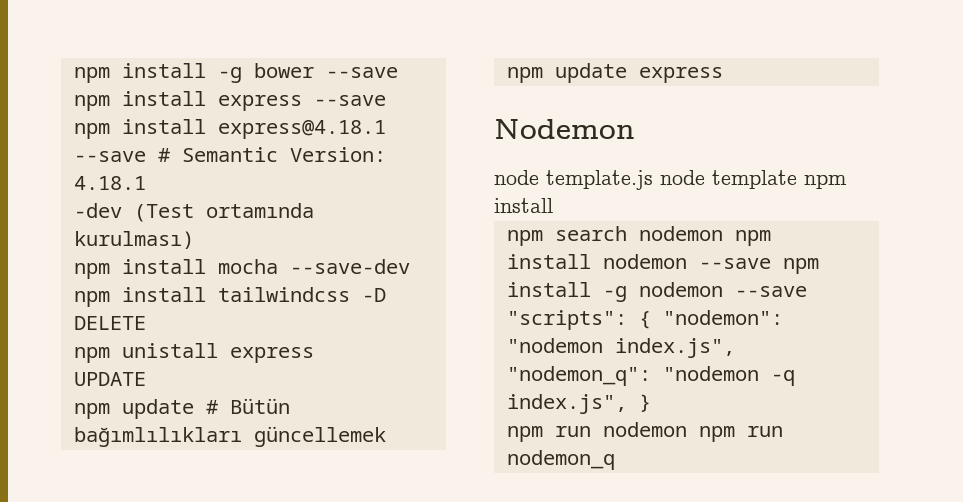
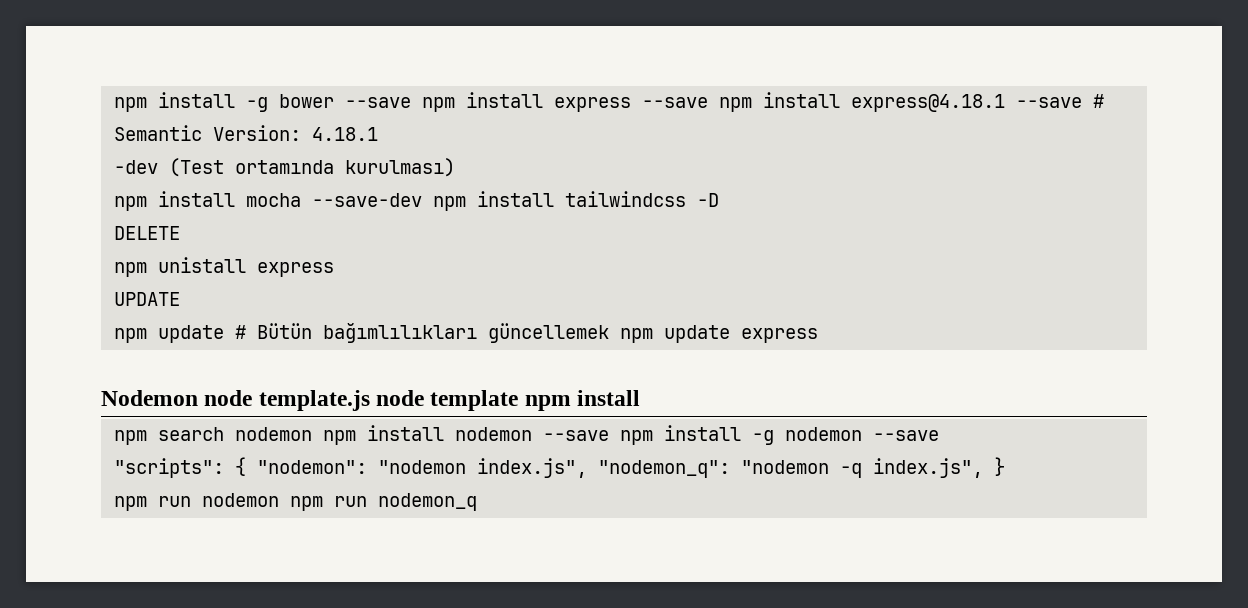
- Nodemon
- node template.js node template npm install
+ Nodemon node template.js node template npm install

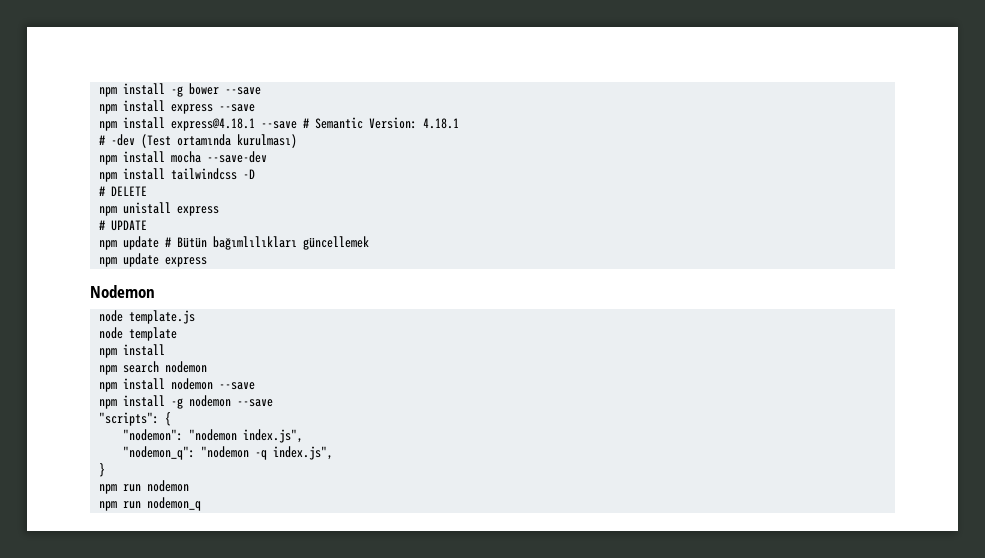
- npm install -g bower --save npm install express --save npm install express@4.18.1 --save # Semantic Version: 4.18.1
+ npm install -g bower --save
+ npm install express --save
+ npm install express@4.18.1 --save # Semantic Version: 4.18.1
- -dev (Test ortamında kurulması)
+ # -dev (Test ortamında kurulması)
- npm install mocha --save-dev npm install tailwindcss -D
+ npm install mocha --save-dev
+ npm install tailwindcss -D
- DELETE
+ # DELETE
- UPDATE
+ # UPDATE
- npm update # Bütün bağımlılıkları güncellemek npm update express
+ npm update # Bütün bağımlılıkları güncellemek
+ npm update express
- Nodemon node template.js node template npm install
+ Nodemon
+ node template.js
+ node template
+ npm install
- npm search nodemon npm install nodemon --save npm install -g nodemon --save
+ npm search nodemon
+ npm install nodemon --save
+ npm install -g nodemon --save
- "scripts": { "nodemon": "nodemon index.js", "nodemon_q": "nodemon -q index.js", }
+ "scripts": {
+ "nodemon": "nodemon index.js",
+ "nodemon_q": "nodemon -q index.js",
+ }
- npm run nodemon npm run nodemon_q
+ npm run nodemon
+ npm run nodemon_q

